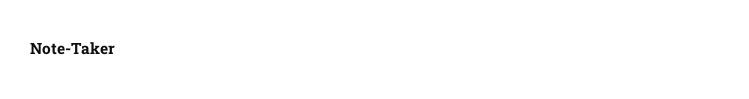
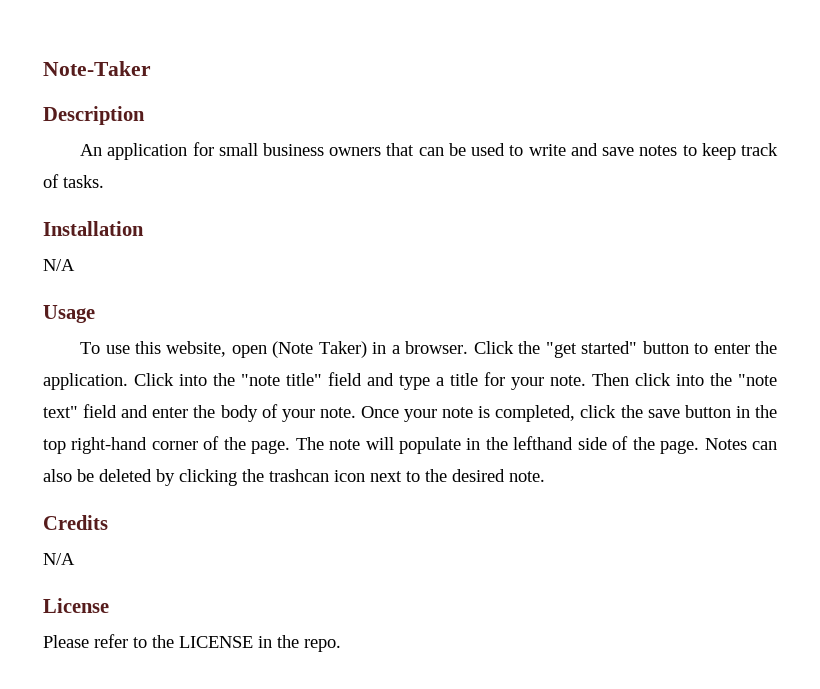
+ Description
+ An application for small business owners that can be used to write and save notes to keep track of tasks.
+ Installation
+ N/A
+ Usage
+ To use this website, open (Note Taker) in a browser. Click the "get started" button to enter the application. Click into the "note title" field and type a title for your note. Then click into the "note text" field and enter the body of your note. Once your note is completed, click the save button in the top right-hand corner of the page. The note will populate in the lefthand side of the page. Notes can also be deleted by clicking the trashcan icon next to the desired note.
+ Credits
+ N/A
+ License
+ Please refer to the LICENSE in the repo.

